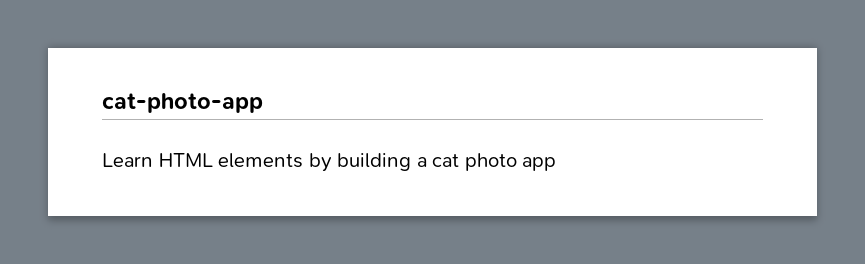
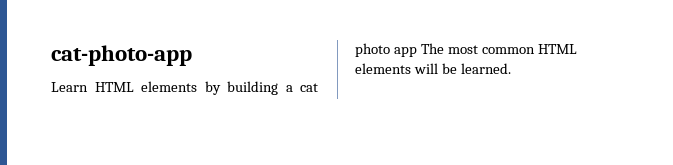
- Learn HTML elements by building a cat photo app
+ Learn HTML elements by building a cat photo app The most common HTML elements will be learned.

